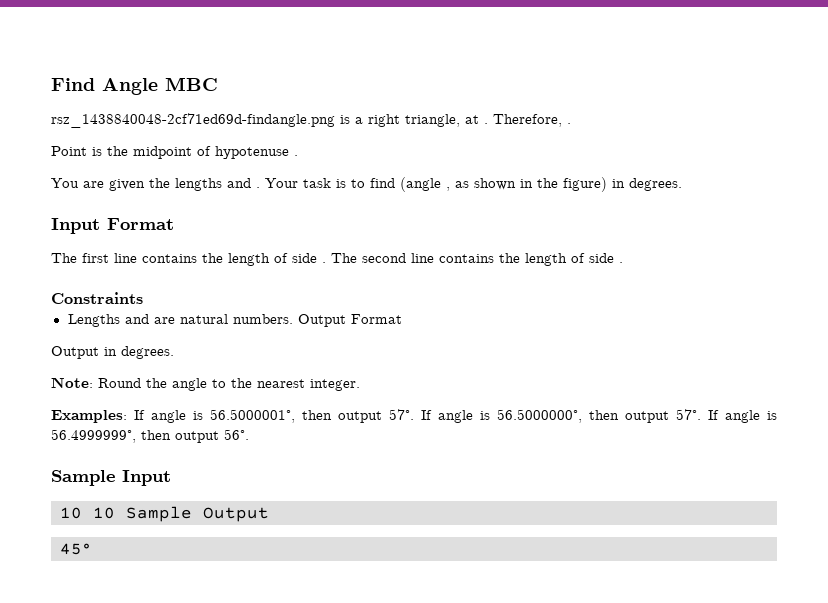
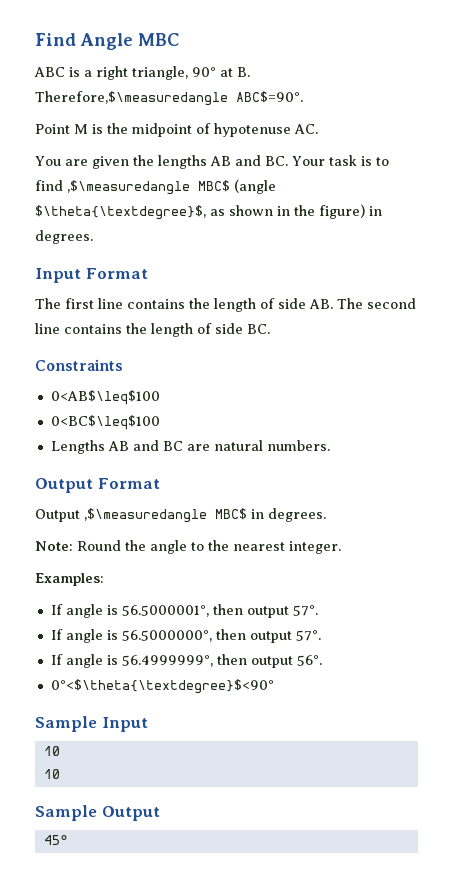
- rsz_1438840048-2cf71ed69d-findangle.png is a right triangle, at . Therefore, .
+ ABC is a right triangle, 90° at B. Therefore,$\measuredangle ABC$=90°.
- Point is the midpoint of hypotenuse .
+ Point M is the midpoint of hypotenuse AC.
- You are given the lengths and . Your task is to find (angle , as shown in the figure) in degrees.
+ You are given the lengths AB and BC. Your task is to find ,$\measuredangle MBC$ (angle $\theta{\textdegree}$, as shown in the figure) in degrees.
- The first line contains the length of side . The second line contains the length of side .
+ The first line contains the length of side AB. The second line contains the length of side BC.
+ 0<AB$\leq$100
+ 0<BC$\leq$100
- Lengths and are natural numbers. Output Format
+ Lengths AB and BC are natural numbers.
+ Output Format
- Output in degrees.
+ Output ,$\measuredangle MBC$ in degrees.
- Examples: If angle is 56.5000001°, then output 57°. If angle is 56.5000000°, then output 57°. If angle is 56.4999999°, then output 56°.
+ Examples:
+ If angle is 56.5000001°, then output 57°.
+ If angle is 56.5000000°, then output 57°.
+ If angle is 56.4999999°, then output 56°.
+ 0°<$\theta{\textdegree}$<90°
  Sample Input
- 10 10 Sample Output
+ 10
+ 10
+ Sample Output

